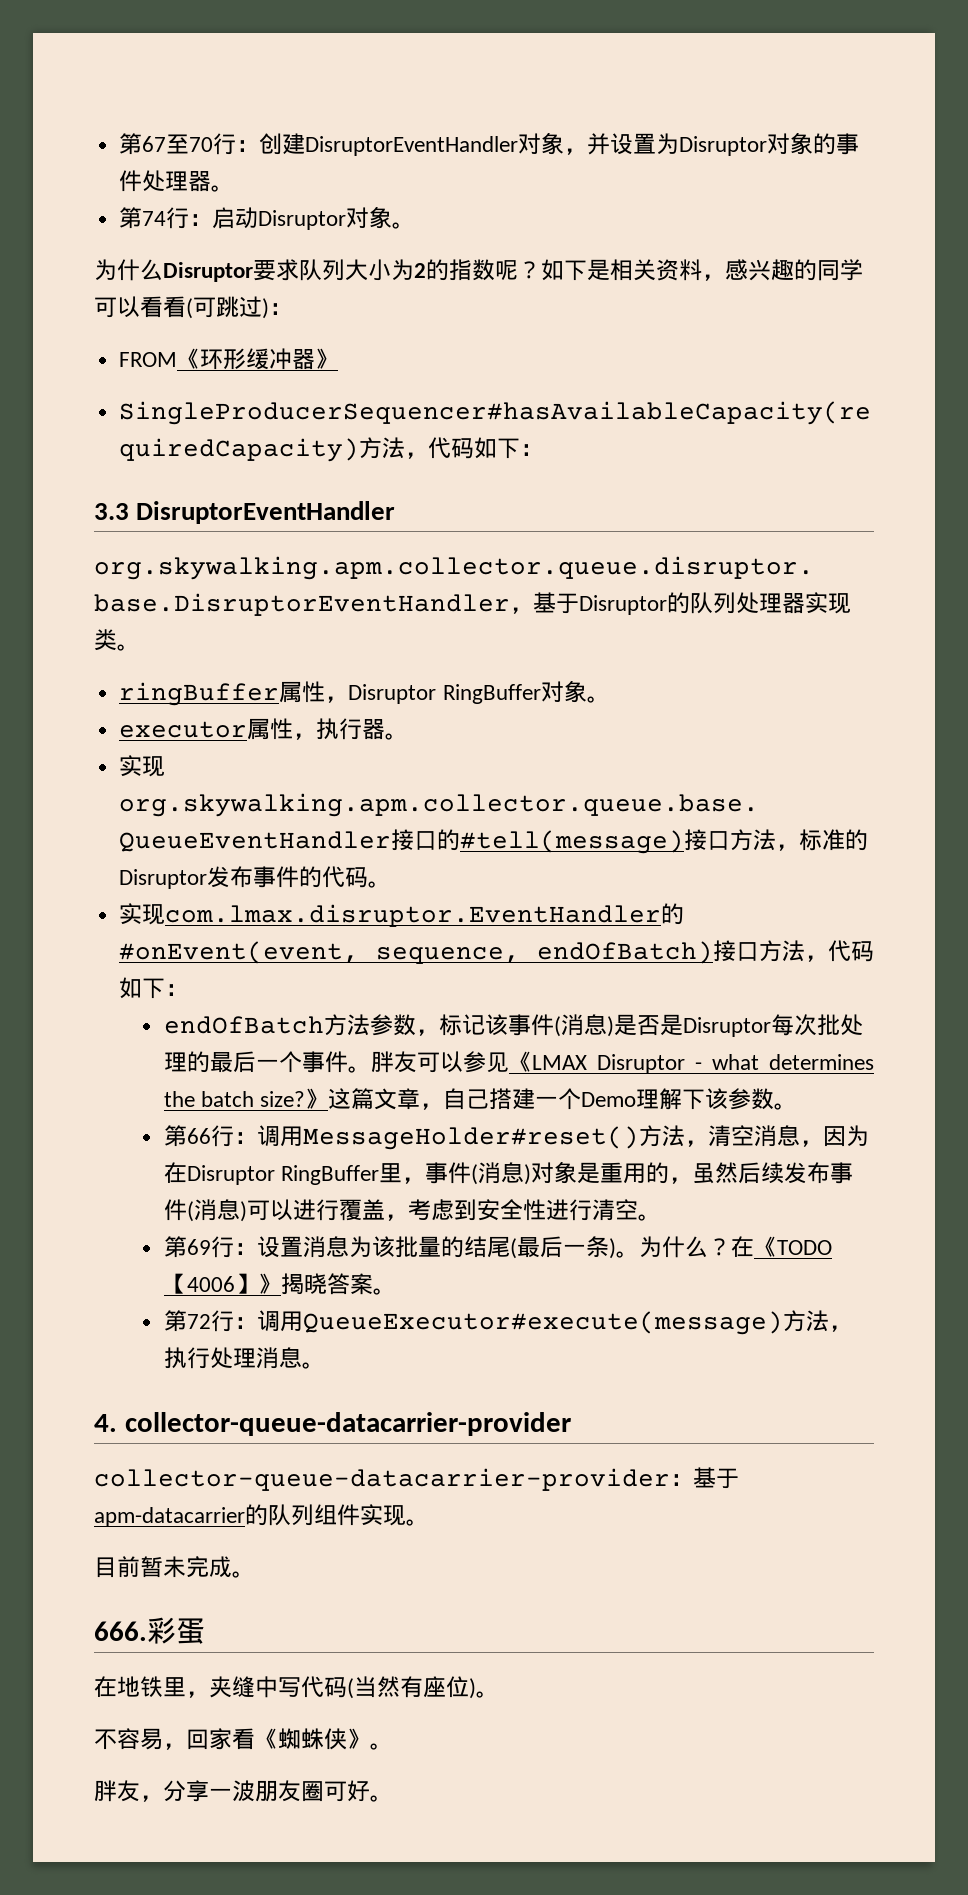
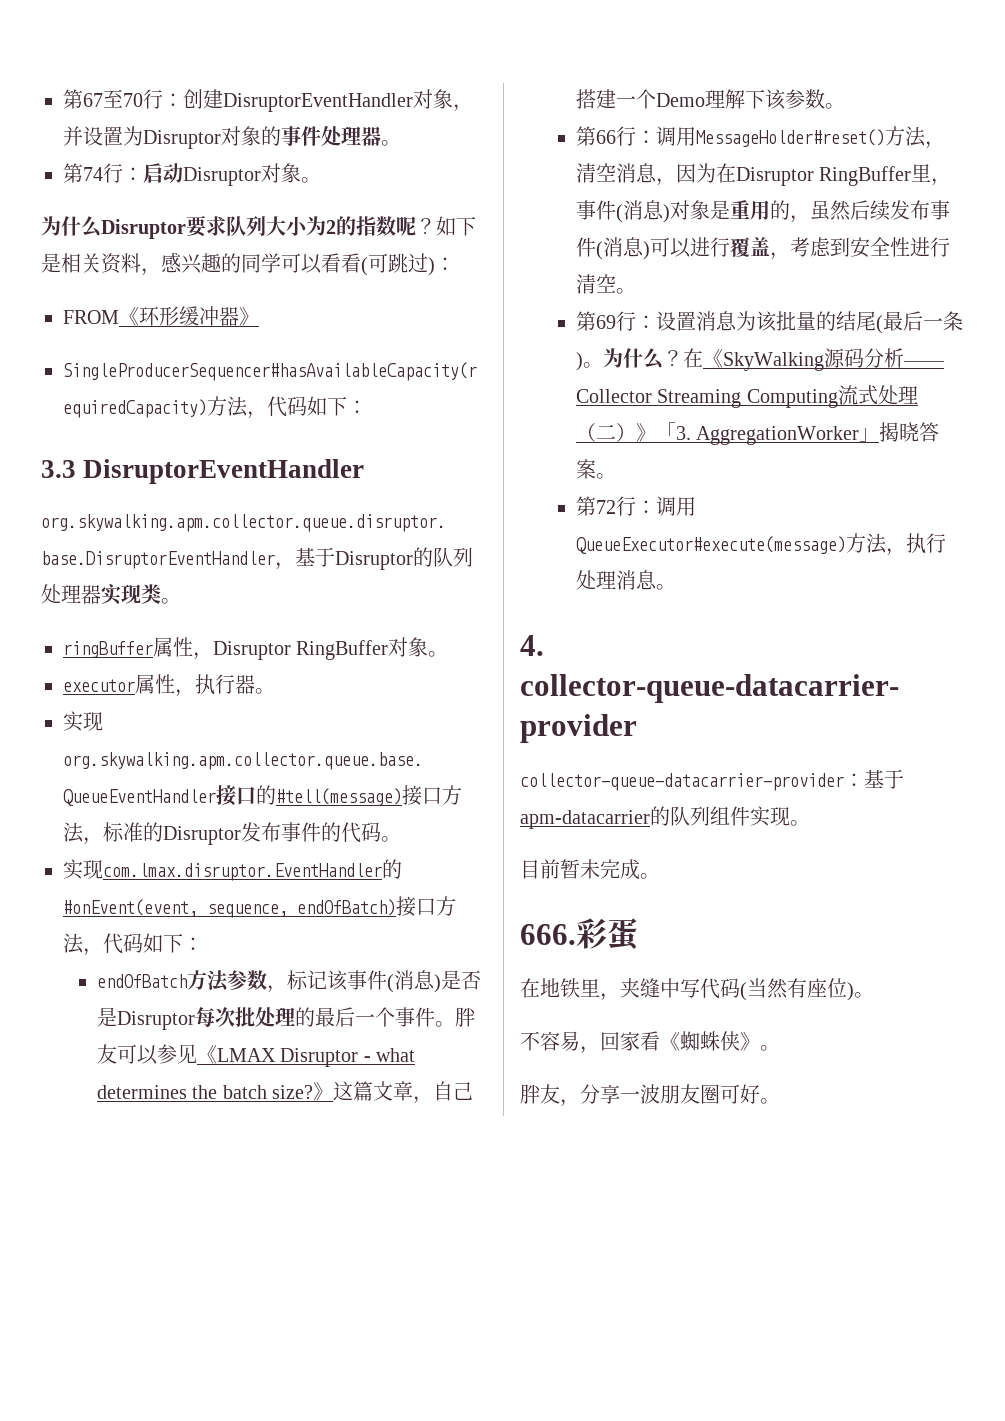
- 在《TODO【4006】》揭晓答案。
+ 在《SkyWalking源码分析—— Collector Streaming Computing流式处理（二）》「3. AggregationWorker」揭晓答案。

